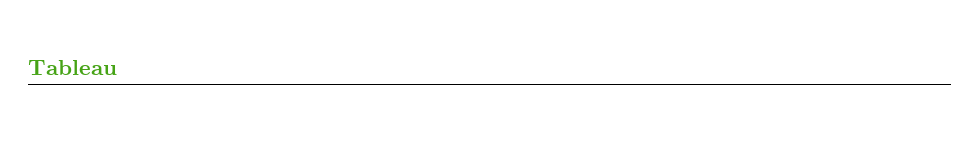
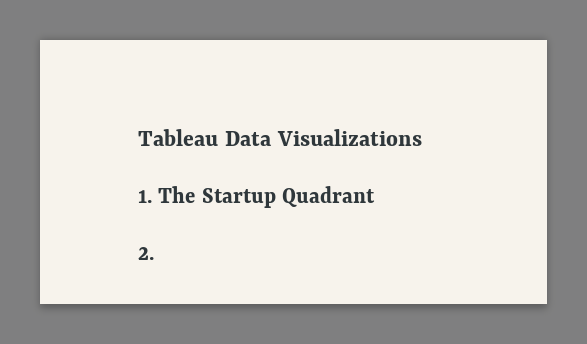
- Tableau
+ Tableau Data Visualizations
+ 1. The Startup Quadrant
+ 2.

